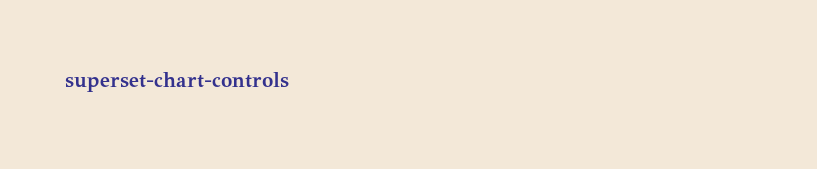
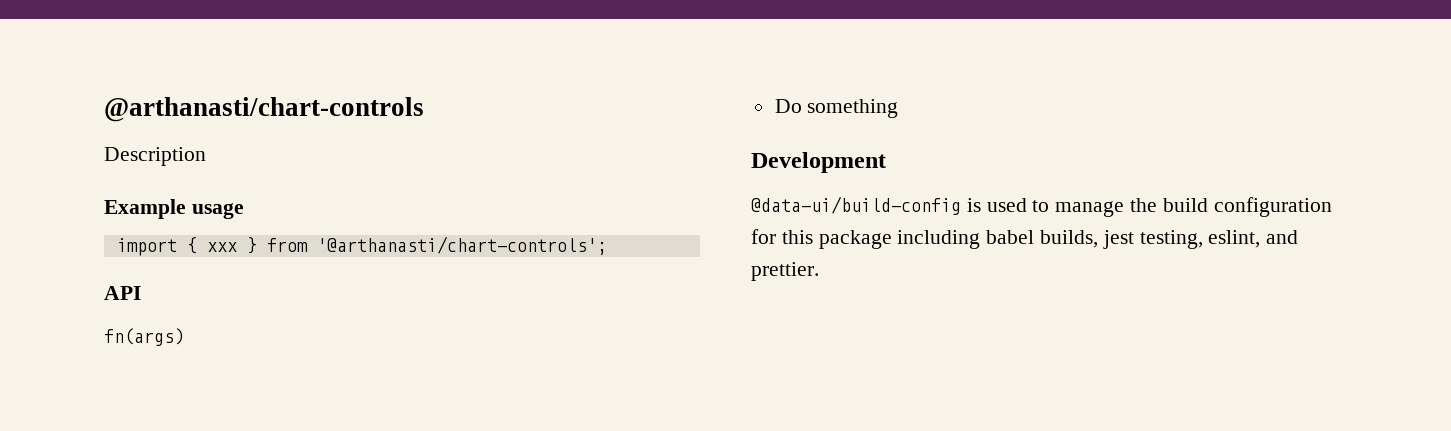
- superset-chart-controls
+ @arthanasti/chart-controls
+ Description
+ Example usage
+ import { xxx } from '@arthanasti/chart-controls';
+ API
+ fn(args)
+ Do something
+ Development
+ @data-ui/build-config is used to manage the build configuration for this package including babel builds, jest testing, eslint, and prettier.

